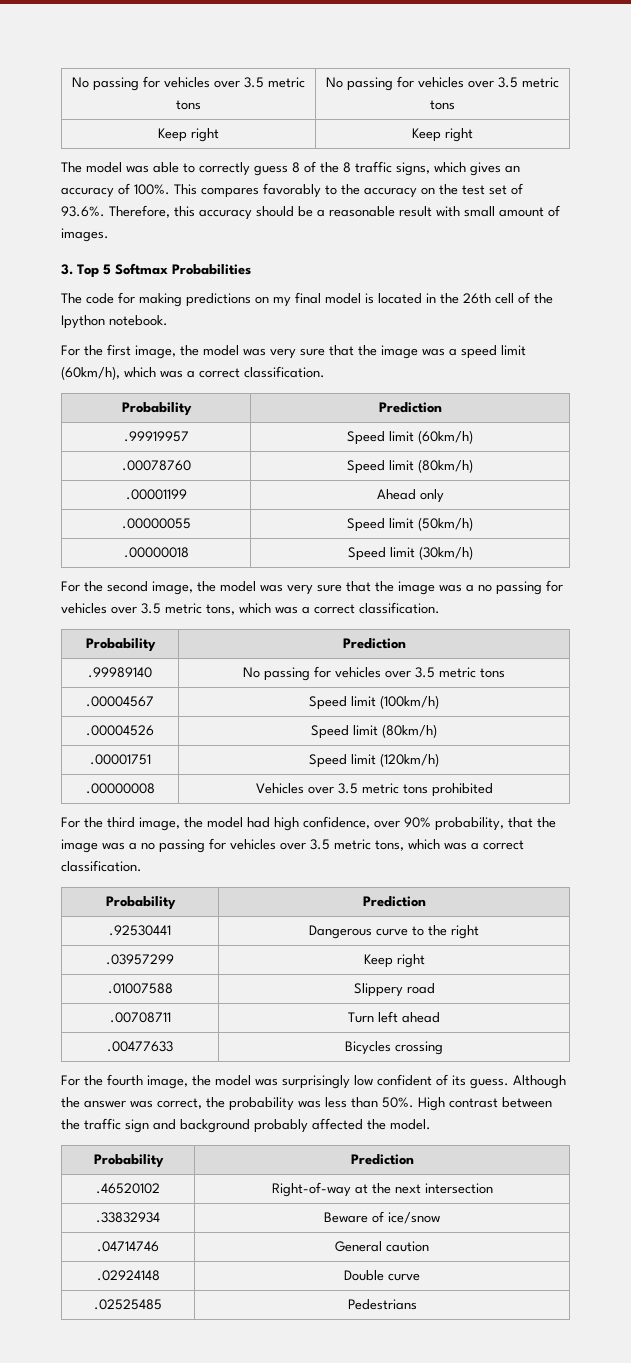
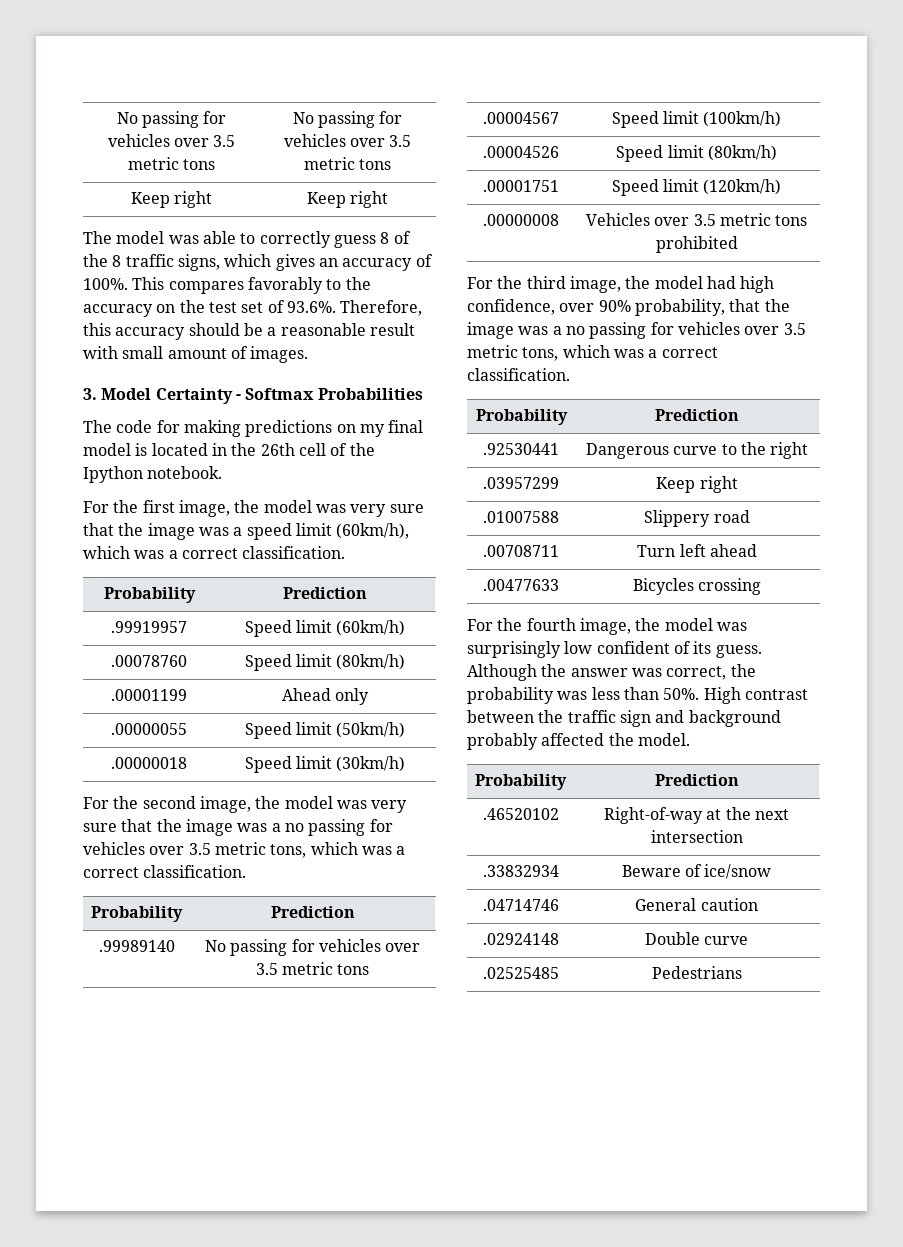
- 3. Top 5 Softmax Probabilities
+ 3. Model Certainty - Softmax Probabilities

